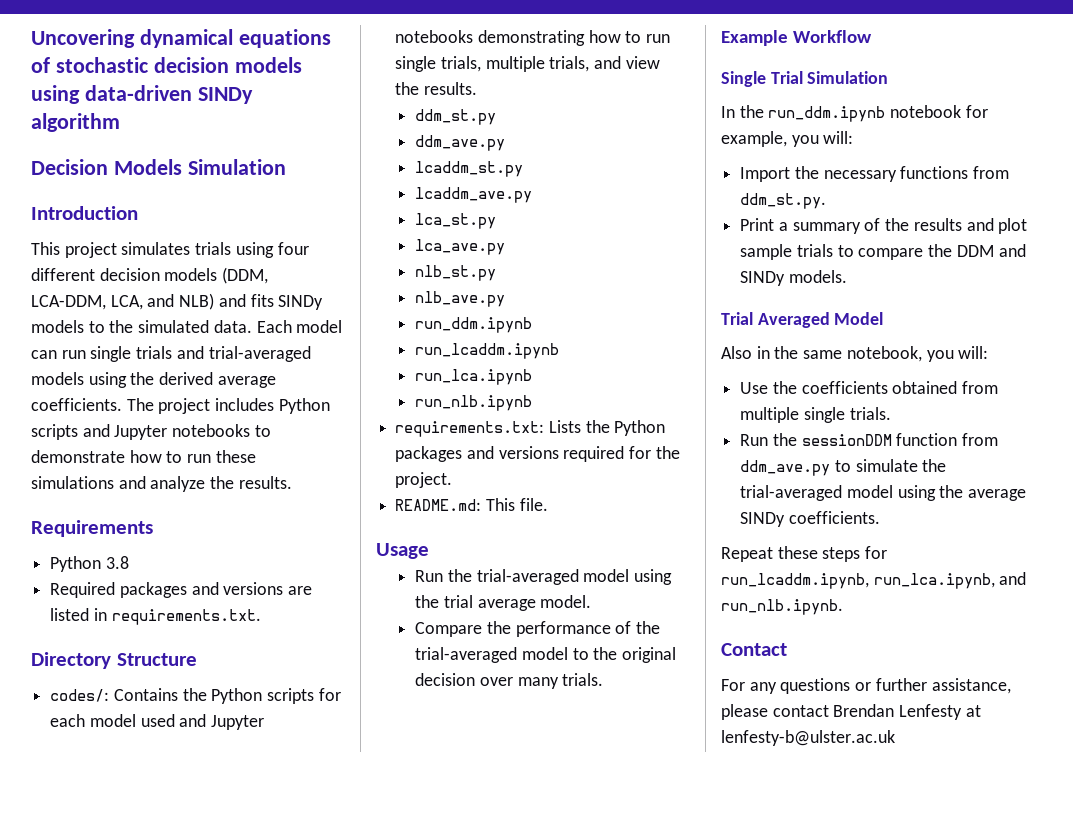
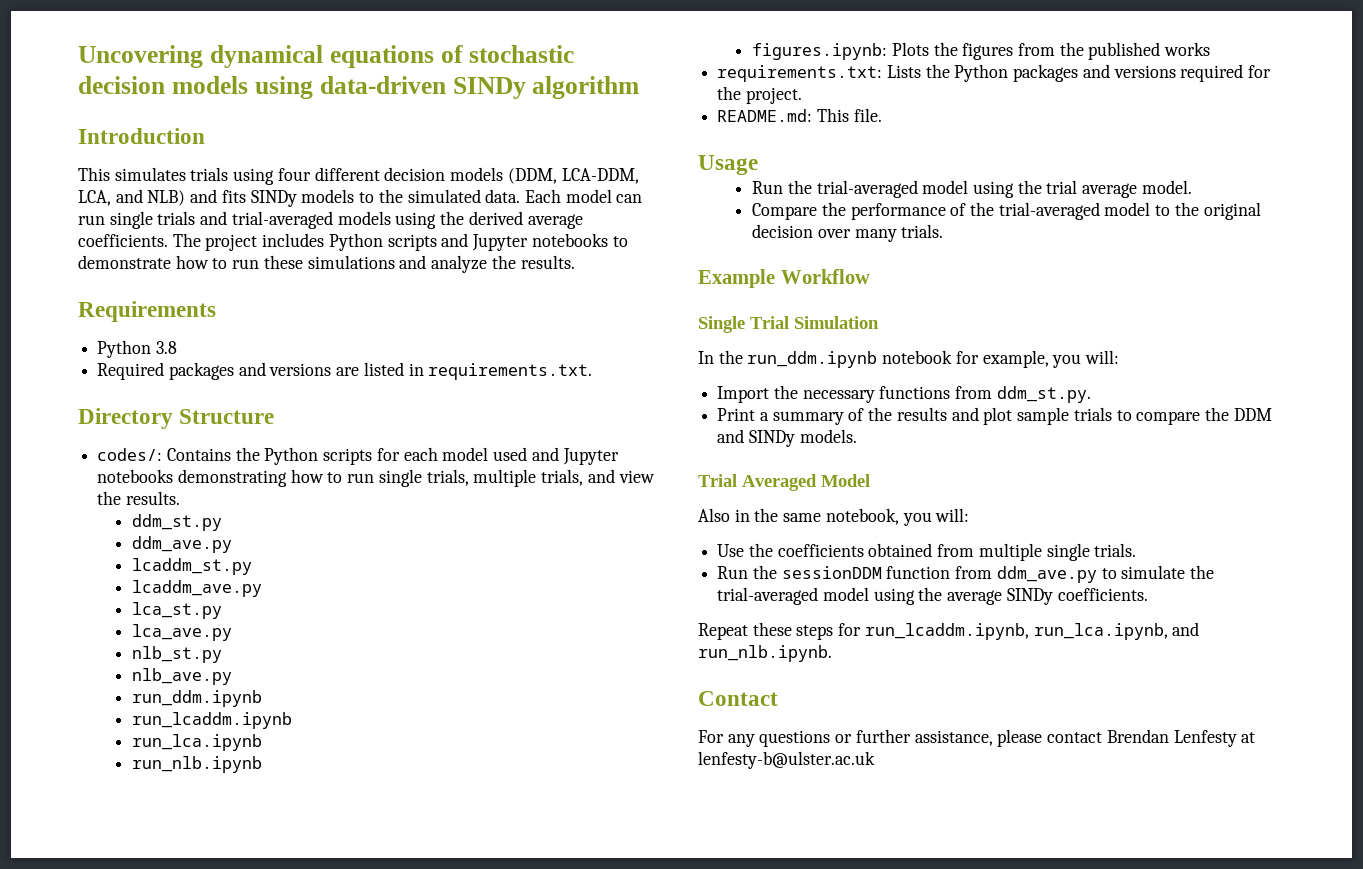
- Decision Models Simulation
- This project simulates trials using four different decision models (DDM, LCA-DDM, LCA, and NLB) and fits SINDy models to the simulated data.
+ This simulates trials using four different decision models (DDM, LCA-DDM, LCA, and NLB) and fits SINDy models to the simulated data.
+ figures.ipynb: Plots the figures from the published works

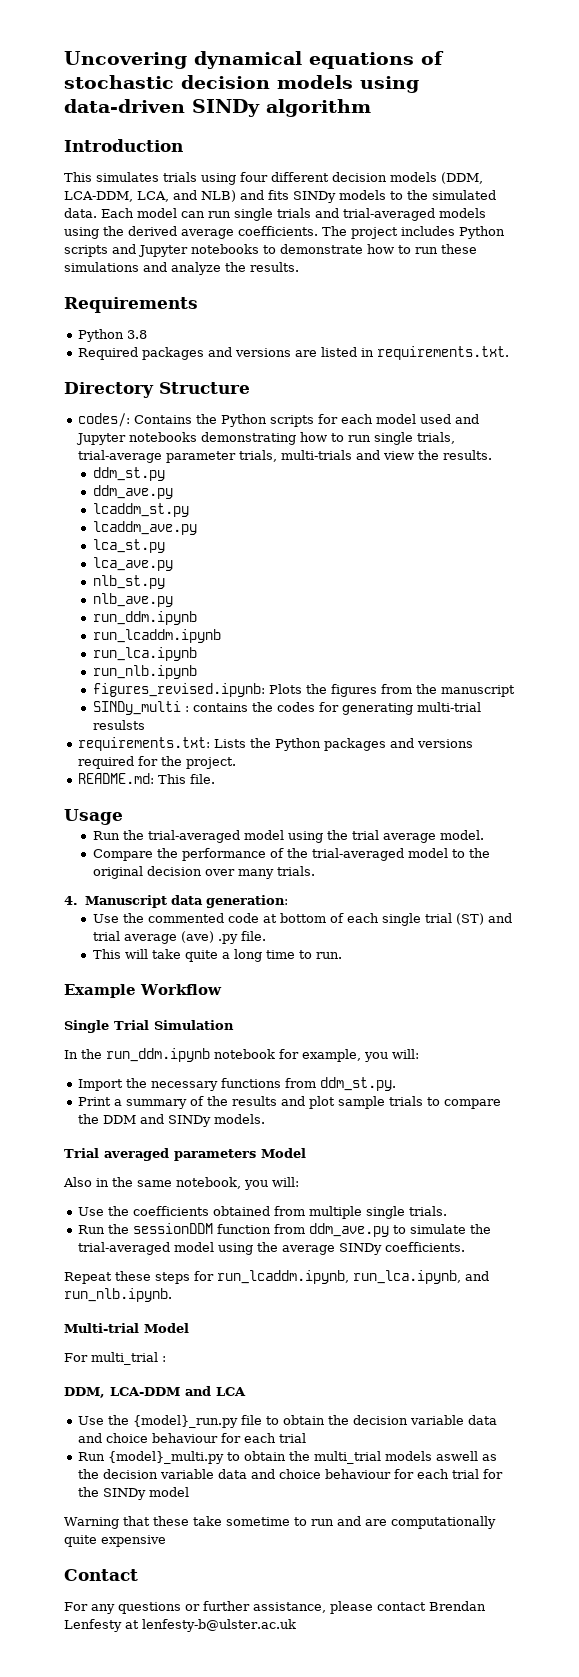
- codes/: Contains the Python scripts for each model used and Jupyter notebooks demonstrating how to run single trials, multiple trials, and view the results.
+ codes/: Contains the Python scripts for each model used and Jupyter notebooks demonstrating how to run single trials, trial-average parameter trials, multi-trials and view the results.
- figures.ipynb: Plots the figures from the published works
+ figures_revised.ipynb: Plots the figures from the manuscript
+ SINDy_multi : contains the codes for generating multi-trial resulsts
+ 4. Manuscript data generation:
+ Use the commented code at bottom of each single trial (ST) and trial average (ave) .py file.
+ This will take quite a long time to run.
- Trial Averaged Model
+ Trial averaged parameters Model
+ Multi-trial Model
+ For multi_trial :
+ DDM, LCA-DDM and LCA
+ Use the {model}_run.py file to obtain the decision variable data and choice behaviour for each trial
+ Run {model}_multi.py to obtain the multi_trial models aswell as the decision variable data and choice behaviour for each trial for the SINDy model
+ Warning that these take sometime to run and are computationally quite expensive

